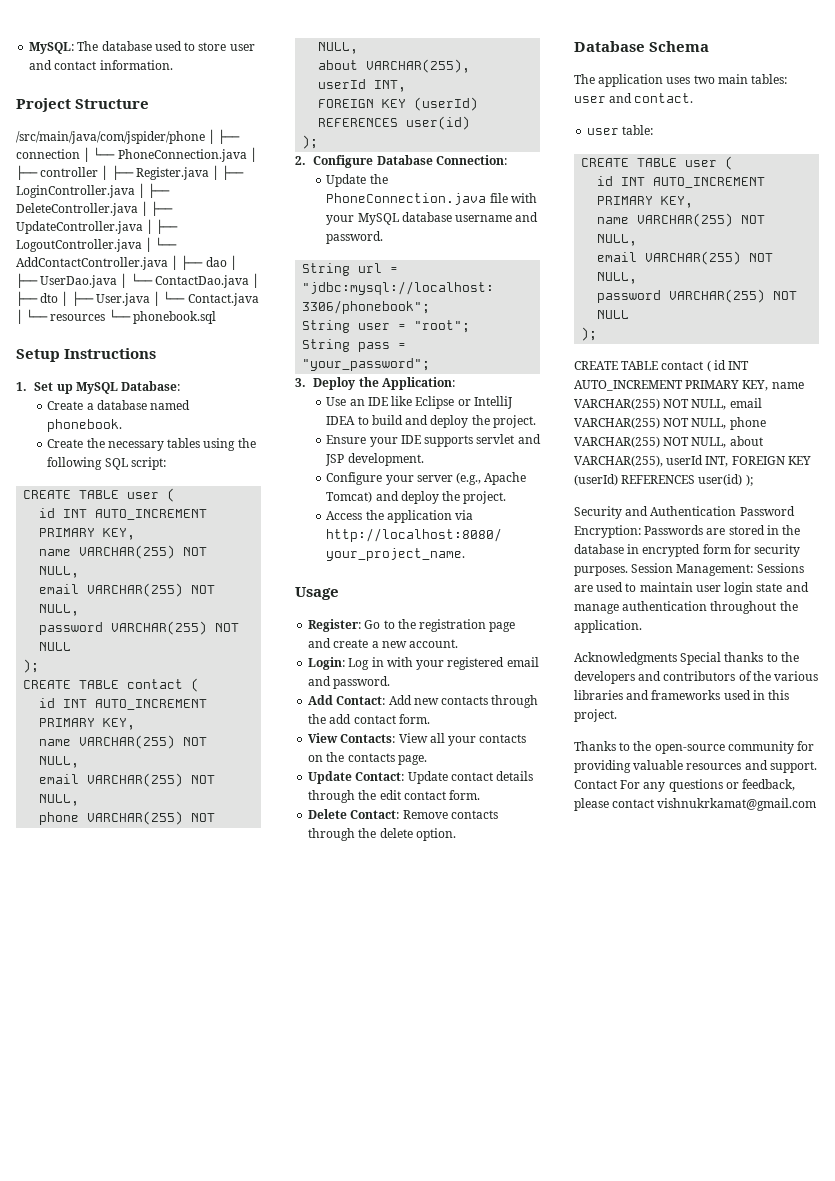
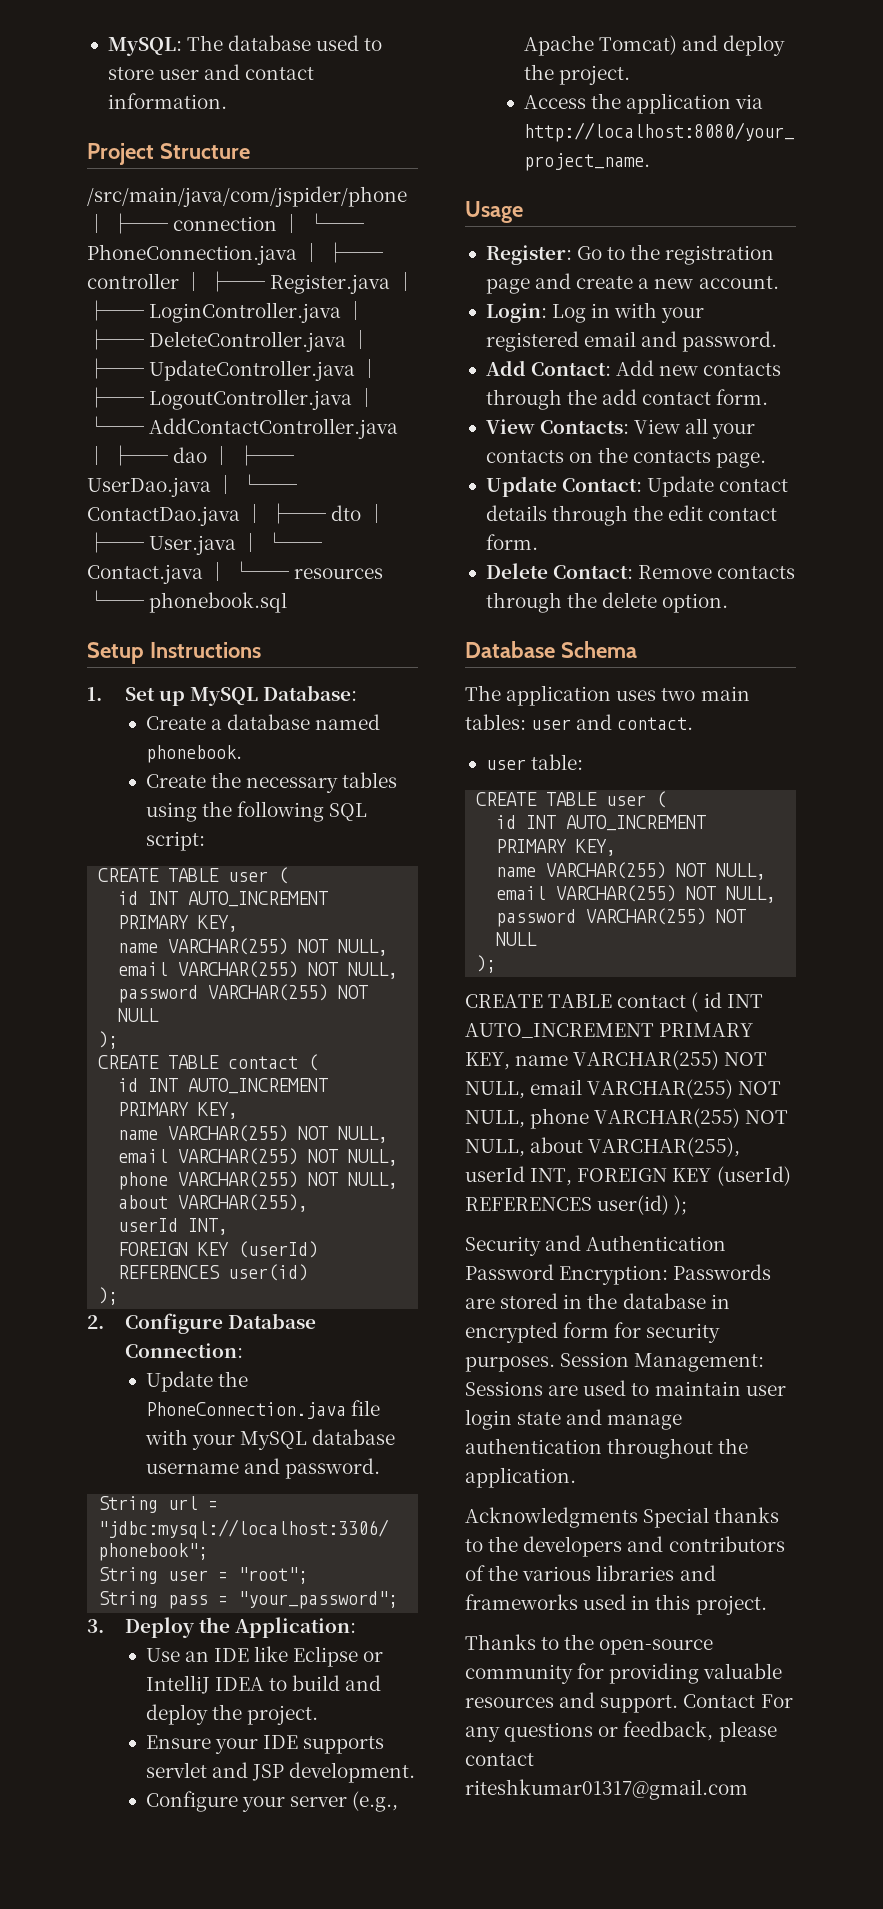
- Contact For any questions or feedback, please contact vishnukrkamat@gmail.com
+ Contact For any questions or feedback, please contact riteshkumar01317@gmail.com

